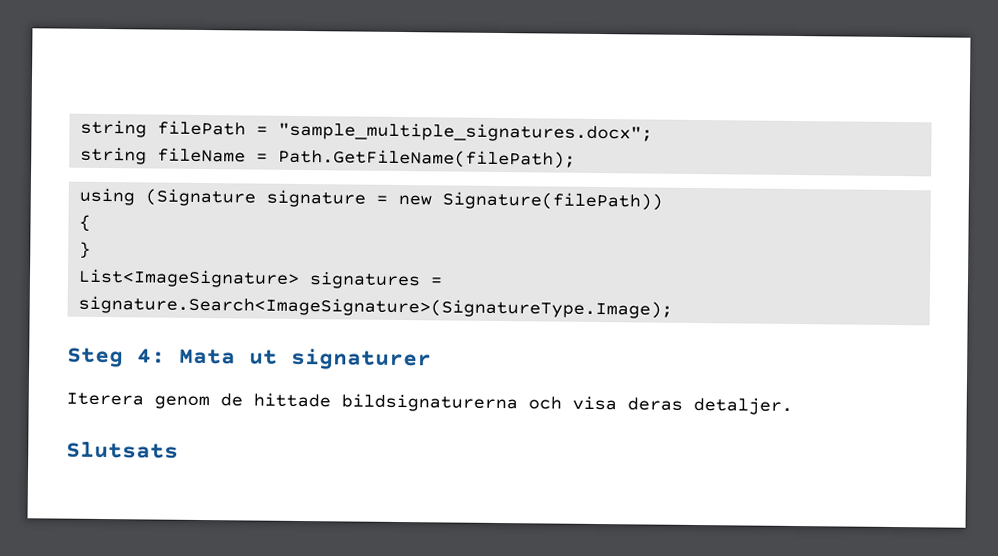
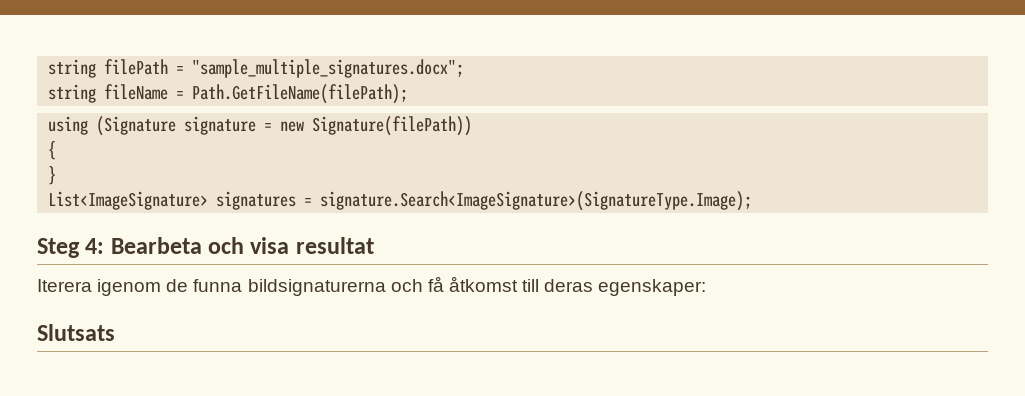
- Steg 4: Mata ut signaturer
- Iterera genom de hittade bildsignaturerna och visa deras detaljer.
+ Steg 4: Bearbeta och visa resultat
+ Iterera igenom de funna bildsignaturerna och få åtkomst till deras egenskaper:

